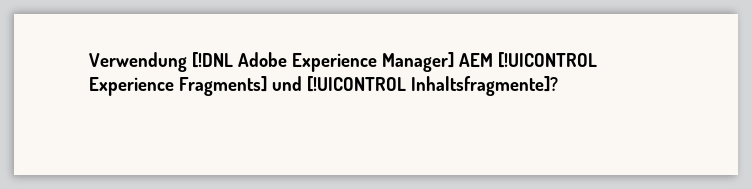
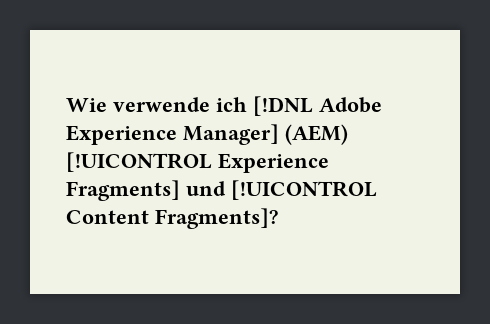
- Verwendung [!DNL Adobe Experience Manager] AEM [!UICONTROL Experience Fragments] und [!UICONTROL Inhaltsfragmente]?
+ Wie verwende ich [!DNL Adobe Experience Manager] (AEM) [!UICONTROL Experience Fragments] und [!UICONTROL Content Fragments]?

